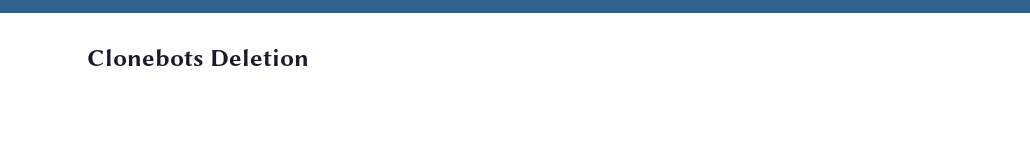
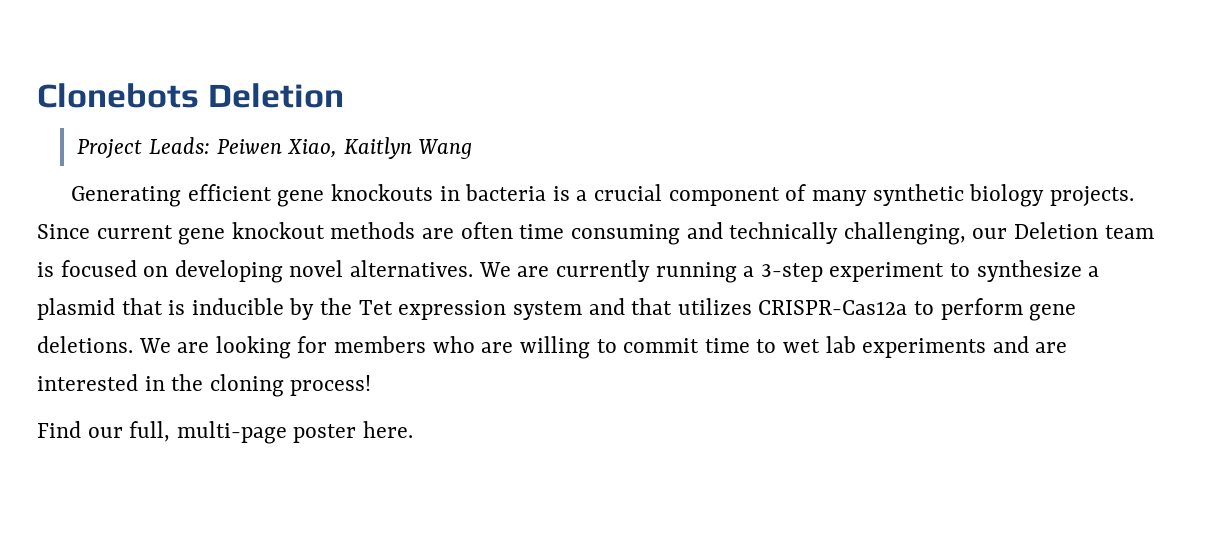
+ Project Leads: Peiwen Xiao, Kaitlyn Wang
+ Generating efficient gene knockouts in bacteria is a crucial component of many synthetic biology projects. Since current gene knockout methods are often time consuming and technically challenging, our Deletion team is focused on developing novel alternatives. We are currently running a 3-step experiment to synthesize a plasmid that is inducible by the Tet expression system and that utilizes CRISPR-Cas12a to perform gene deletions. We are looking for members who are willing to commit time to wet lab experiments and are interested in the cloning process!
+ Find our full, multi-page poster here.

